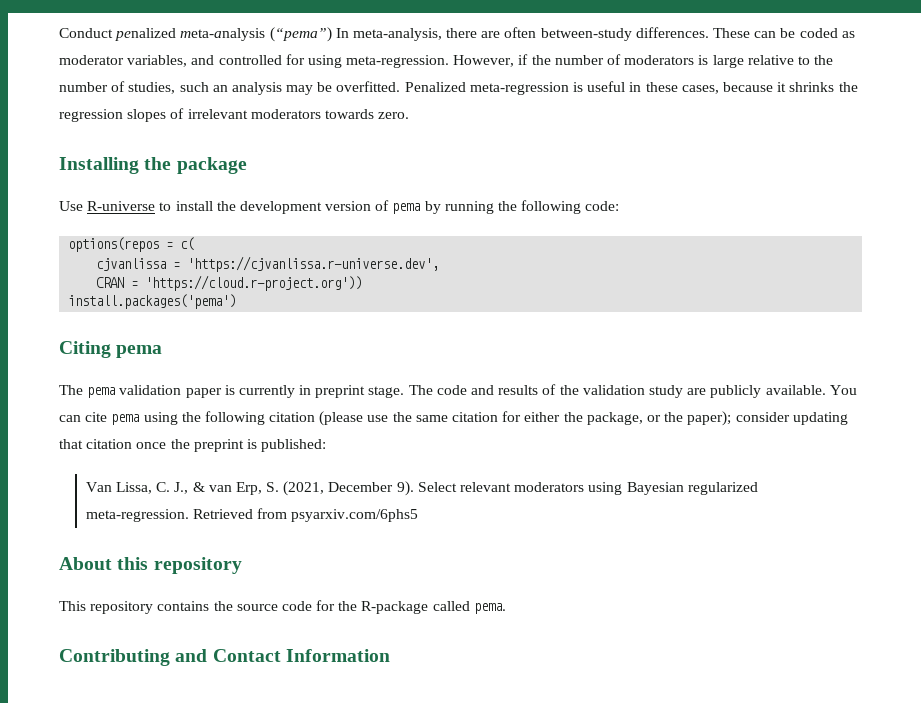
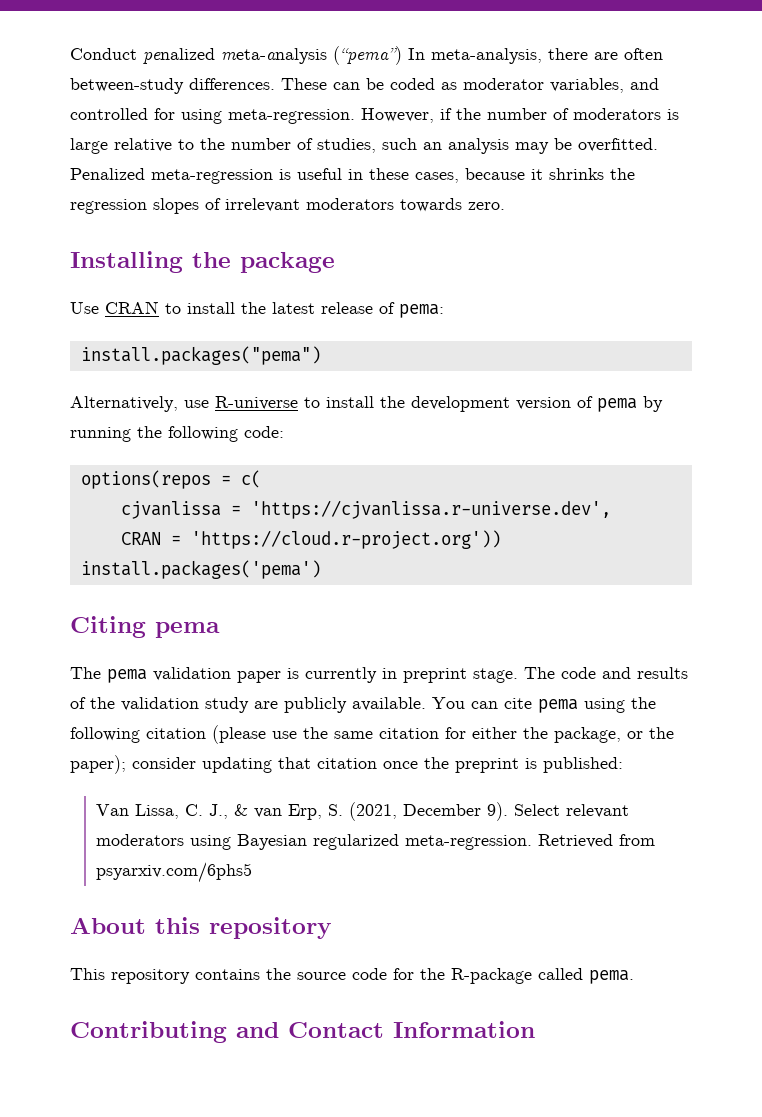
- Use R-universe to install the development version of pema by running the following code:
+ Use CRAN to install the latest release of pema:
+ install.packages("pema")
+ Alternatively, use R-universe to install the development version of pema by running the following code:

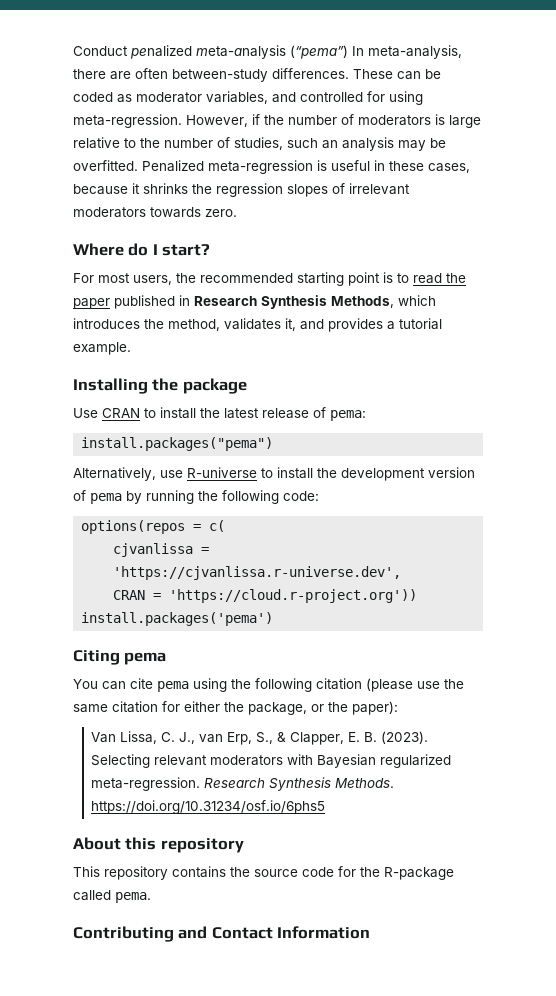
+ Where do I start?
+ For most users, the recommended starting point is to read the paper published in Research Synthesis Methods, which introduces the method, validates it, and provides a tutorial example.
- The pema validation paper is currently in preprint stage. The code and results of the validation study are publicly available. You can cite pema using the following citation (please use the same citation for either the package, or the paper); consider updating that citation once the preprint is published:
+ You can cite pema using the following citation (please use the same citation for either the package, or the paper):
- Van Lissa, C. J., & van Erp, S. (2021, December 9). Select relevant moderators using Bayesian regularized meta-regression.
+ Van Lissa, C. J., van Erp, S., & Clapper, E. B. (2023). Selecting relevant moderators with Bayesian regularized meta-regression.
- Retrieved from psyarxiv.com/6phs5
+ Research Synthesis Methods. https://doi.org/10.31234/osf.io/6phs5

